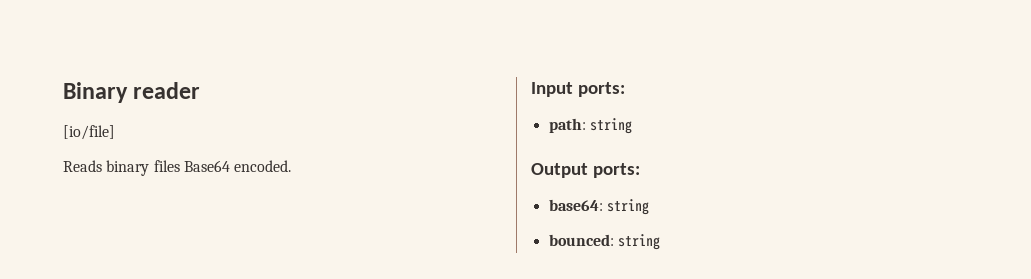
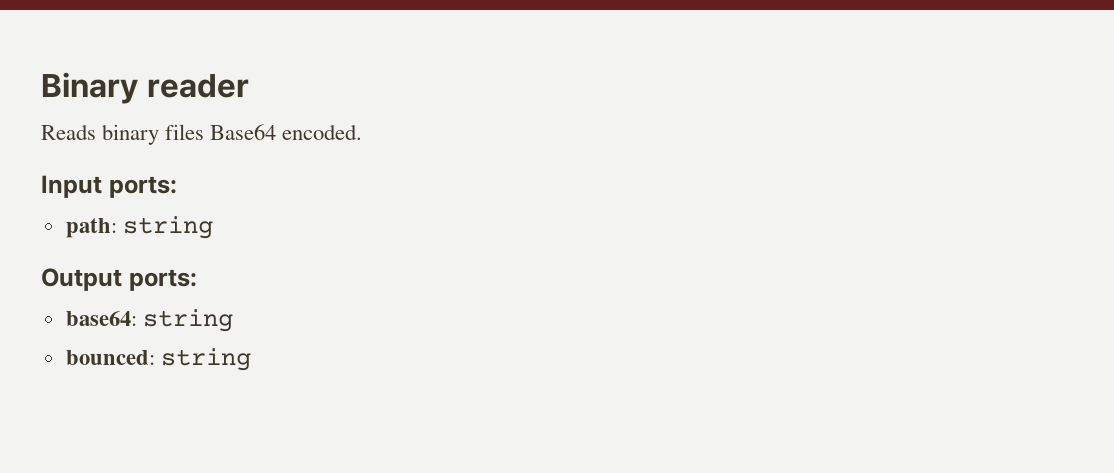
- [io/file]

